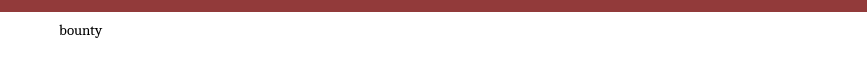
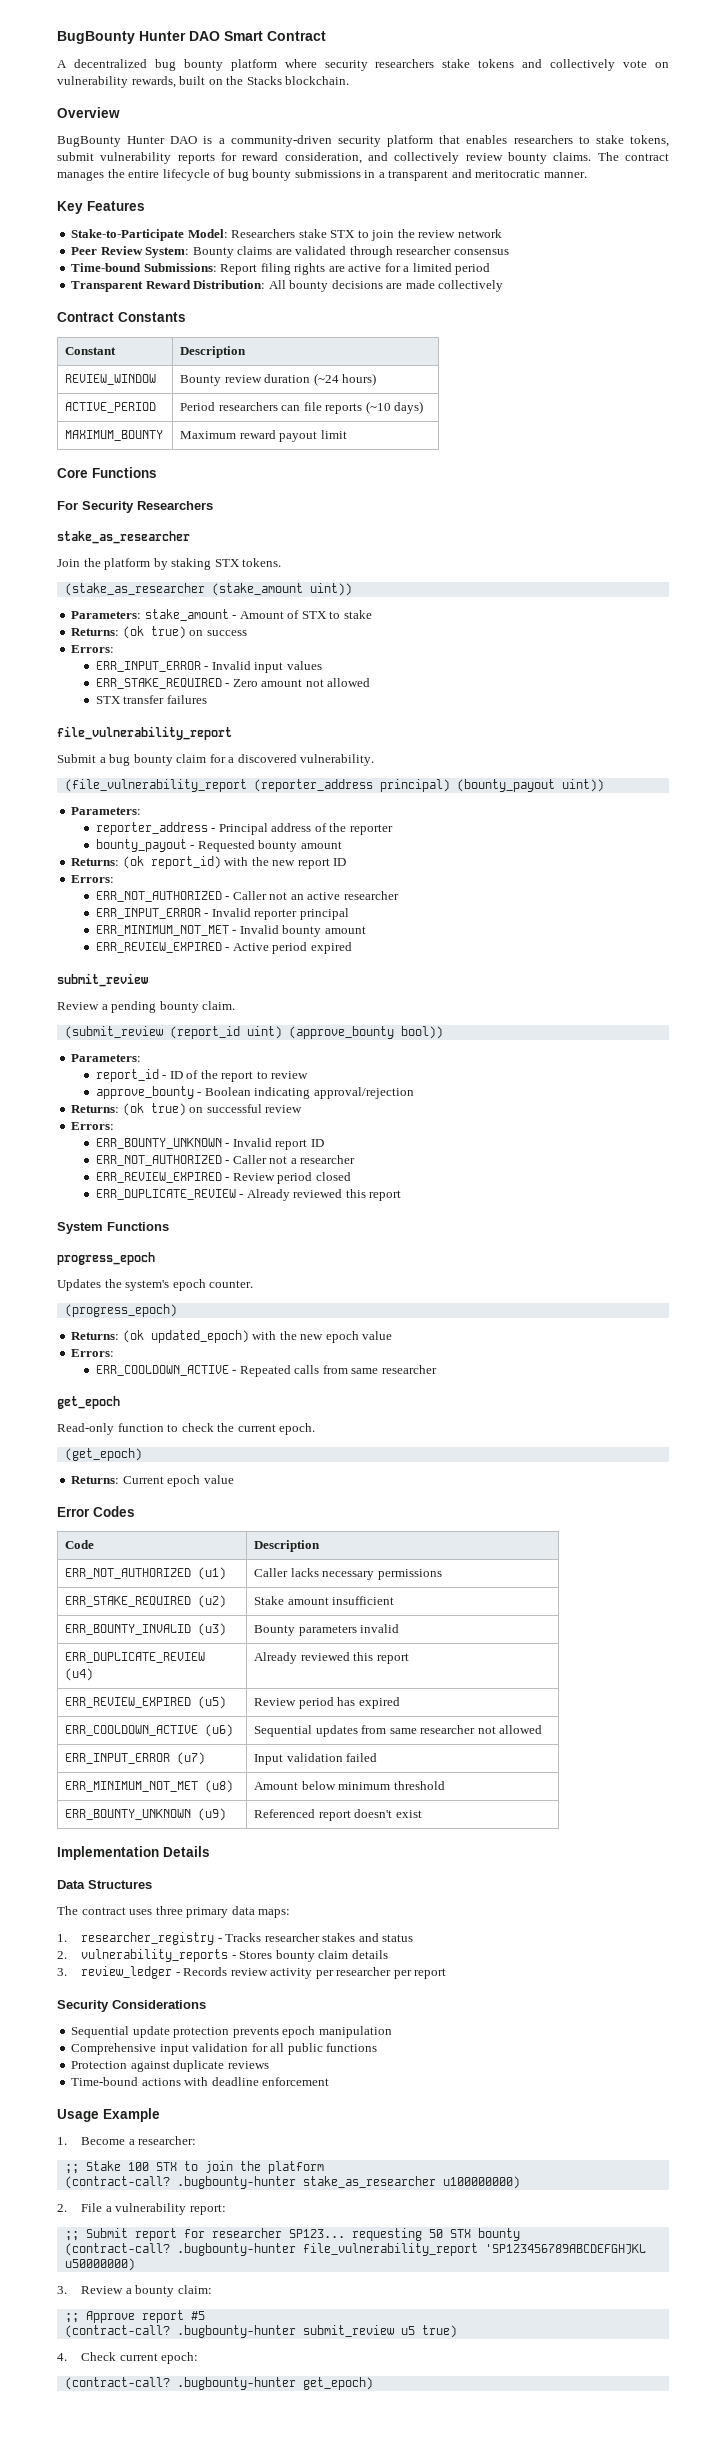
- bounty
+ BugBounty Hunter DAO Smart Contract
+ A decentralized bug bounty platform where security researchers stake tokens and collectively vote on vulnerability rewards, built on the Stacks blockchain.
+ Overview
+ BugBounty Hunter DAO is a community-driven security platform that enables researchers to stake tokens, submit vulnerability reports for reward consideration, and collectively review bounty claims. The contract manages the entire lifecycle of bug bounty submissions in a transparent and meritocratic manner.
+ Key Features
+ Stake-to-Participate Model: Researchers stake STX to join the review network
+ Peer Review System: Bounty claims are validated through researcher consensus
+ Time-bound Submissions: Report filing rights are active for a limited period
+ Transparent Reward Distribution: All bounty decisions are made collectively
+ Contract Constants
+ Constant | Description
+ REVIEW_WINDOW | Bounty review duration (~24 hours)
+ ACTIVE_PERIOD | Period researchers can file reports (~10 days)
+ MAXIMUM_BOUNTY | Maximum reward payout limit
+ Core Functions
+ For Security Researchers
+ stake_as_researcher
+ Join the platform by staking STX tokens.
+ (stake_as_researcher (stake_amount uint))
+ Parameters: stake_amount - Amount of STX to stake
+ Returns: (ok true) on success
+ Errors:
+ ERR_INPUT_ERROR - Invalid input values
+ ERR_STAKE_REQUIRED - Zero amount not allowed
+ STX transfer failures
+ file_vulnerability_report
+ Submit a bug bounty claim for a discovered vulnerability.
+ (file_vulnerability_report (reporter_address principal) (bounty_payout uint))
+ Parameters:
+ reporter_address - Principal address of the reporter
+ bounty_payout - Requested bounty amount
+ Returns: (ok report_id) with the new report ID
+ Errors:
+ ERR_NOT_AUTHORIZED - Caller not an active researcher
+ ERR_INPUT_ERROR - Invalid reporter principal
+ ERR_MINIMUM_NOT_MET - Invalid bounty amount
+ ERR_REVIEW_EXPIRED - Active period expired
+ submit_review
+ Review a pending bounty claim.
+ (submit_review (report_id uint) (approve_bounty bool))
+ Parameters:
+ report_id - ID of the report to review
+ approve_bounty - Boolean indicating approval/rejection
+ Returns: (ok true) on successful review
+ Errors:
+ ERR_BOUNTY_UNKNOWN - Invalid report ID
+ ERR_NOT_AUTHORIZED - Caller not a researcher
+ ERR_REVIEW_EXPIRED - Review period closed
+ ERR_DUPLICATE_REVIEW - Already reviewed this report
+ System Functions
+ progress_epoch
+ Updates the system's epoch counter.
+ (progress_epoch)
+ Returns: (ok updated_epoch) with the new epoch value
+ Errors:
+ ERR_COOLDOWN_ACTIVE - Repeated calls from same researcher
+ get_epoch
+ Read-only function to check the current epoch.
+ (get_epoch)
+ Returns: Current epoch value
+ Error Codes
+ Code | Description
+ ERR_NOT_AUTHORIZED (u1) | Caller lacks necessary permissions
+ ERR_STAKE_REQUIRED (u2) | Stake amount insufficient
+ ERR_BOUNTY_INVALID (u3) | Bounty parameters invalid
+ ERR_DUPLICATE_REVIEW (u4) | Already reviewed this report
+ ERR_REVIEW_EXPIRED (u5) | Review period has expired
+ ERR_COOLDOWN_ACTIVE (u6) | Sequential updates from same researcher not allowed
+ ERR_INPUT_ERROR (u7) | Input validation failed
+ ERR_MINIMUM_NOT_MET (u8) | Amount below minimum threshold
+ ERR_BOUNTY_UNKNOWN (u9) | Referenced report doesn't exist
+ Implementation Details
+ Data Structures
+ The contract uses three primary data maps:
+ 1. researcher_registry - Tracks researcher stakes and status
+ 2. vulnerability_reports - Stores bounty claim details
+ 3. review_ledger - Records review activity per researcher per report
+ Security Considerations
+ Sequential update protection prevents epoch manipulation
+ Comprehensive input validation for all public functions
+ Protection against duplicate reviews
+ Time-bound actions with deadline enforcement
+ Usage Example
+ 1. Become a researcher:
+ ;; Stake 100 STX to join the platform
+ (contract-call? .bugbounty-hunter stake_as_researcher u100000000)
+ 2. File a vulnerability report:
+ ;; Submit report for researcher SP123... requesting 50 STX bounty
+ (contract-call? .bugbounty-hunter file_vulnerability_report 'SP123456789ABCDEFGHJKL u50000000)
+ 3. Review a bounty claim:
+ ;; Approve report #5
+ (contract-call? .bugbounty-hunter submit_review u5 true)
+ 4. Check current epoch:
+ (contract-call? .bugbounty-hunter get_epoch)

